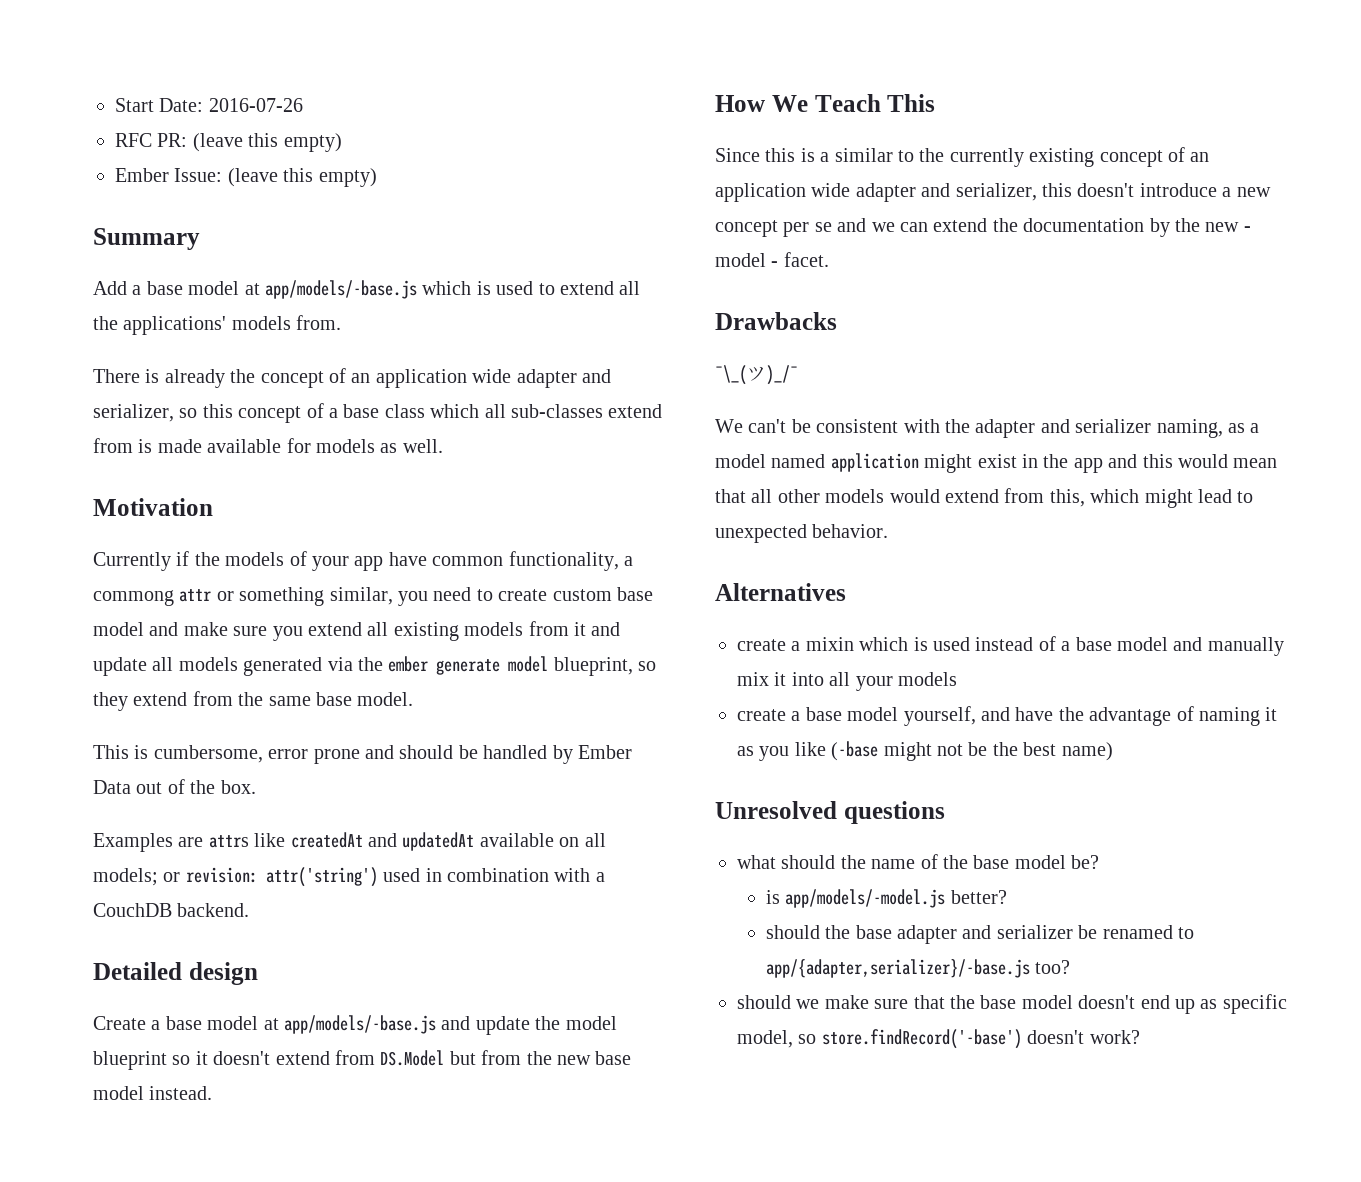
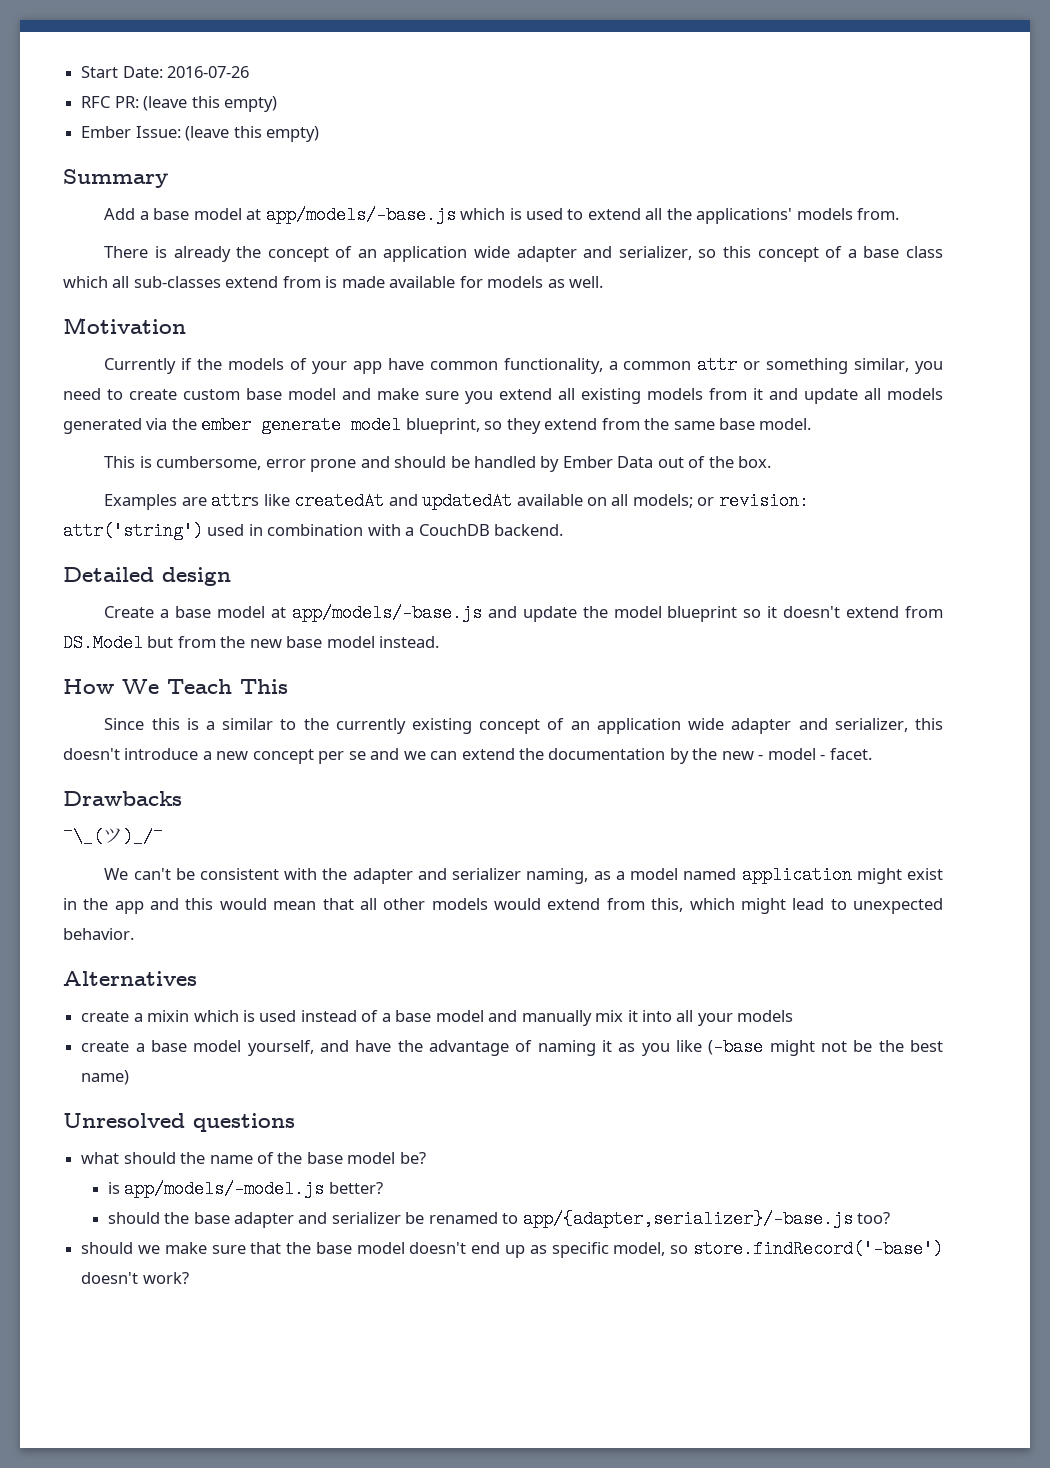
- Currently if the models of your app have common functionality, a commong attr or something similar, you need to create custom base model and make sure you extend all existing models from it and update all models generated via the ember generate model blueprint, so they extend from the same base model.
+ Currently if the models of your app have common functionality, a common attr or something similar, you need to create custom base model and make sure you extend all existing models from it and update all models generated via the ember generate model blueprint, so they extend from the same base model.

